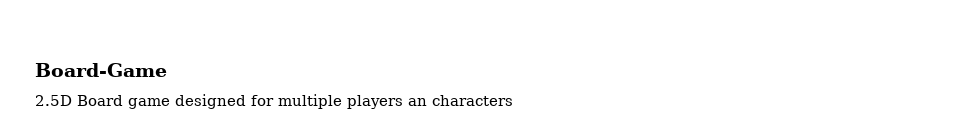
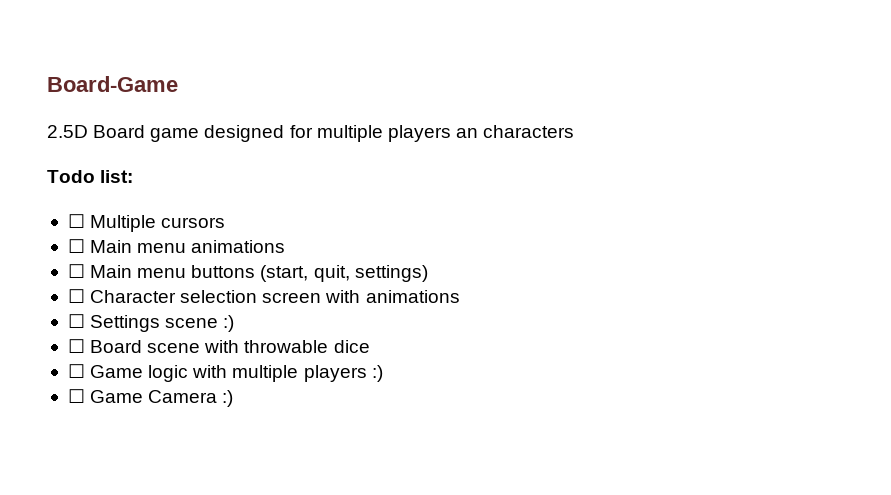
+ Todo list:
+ ☐ Multiple cursors
+ ☐ Main menu animations
+ ☐ Main menu buttons (start, quit, settings)
+ ☐ Character selection screen with animations
+ ☐ Settings scene :)
+ ☐ Board scene with throwable dice
+ ☐ Game logic with multiple players :)
+ ☐ Game Camera :)

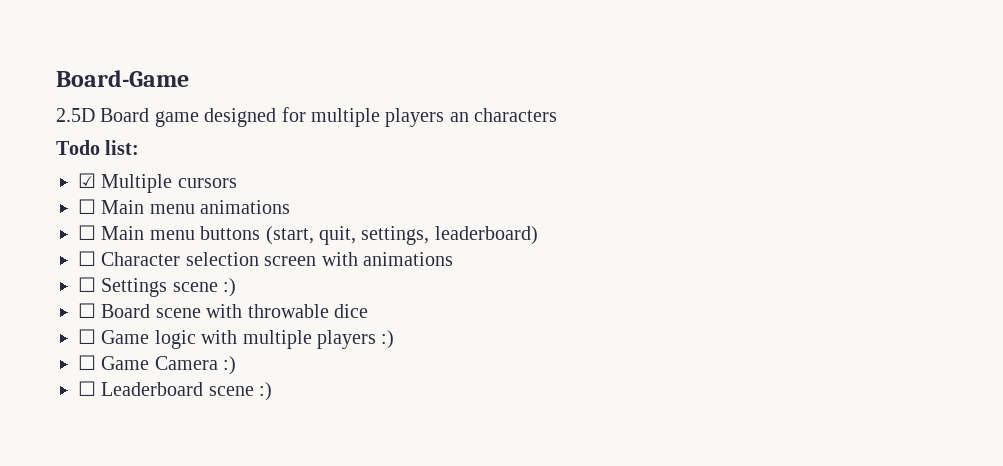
- ☐ Multiple cursors
+ ☑ Multiple cursors
- ☐ Main menu buttons (start, quit, settings)
+ ☐ Main menu buttons (start, quit, settings, leaderboard)
+ ☐ Leaderboard scene :)

